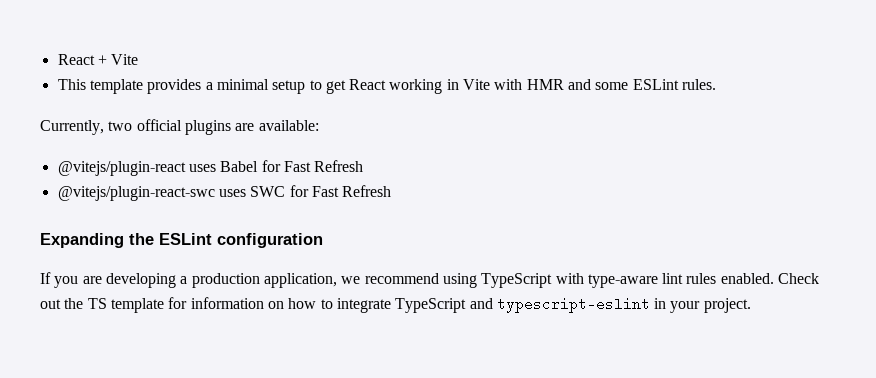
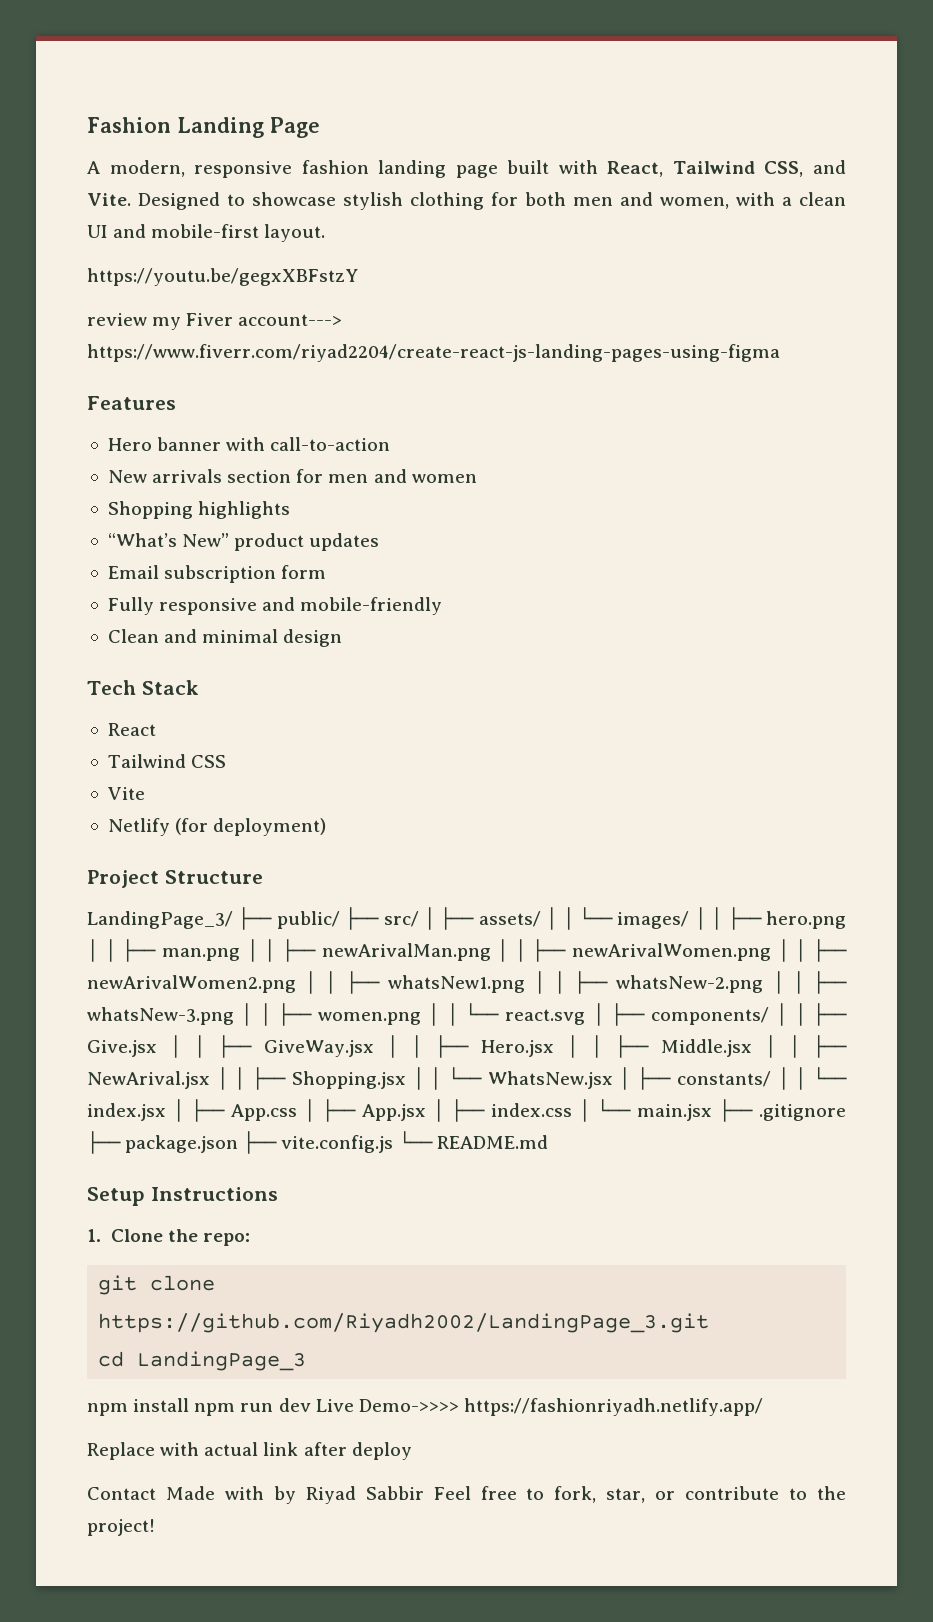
- React + Vite
+ Fashion Landing Page
+ A modern, responsive fashion landing page built with React, Tailwind CSS, and Vite. Designed to showcase stylish clothing for both men and women, with a clean UI and mobile-first layout.
+ https://youtu.be/gegxXBFstzY
+ review my Fiver account---> https://www.fiverr.com/riyad2204/create-react-js-landing-pages-using-figma
+ Features
+ Hero banner with call-to-action
+ New arrivals section for men and women
+ Shopping highlights
+ “What’s New” product updates
+ Email subscription form
+ Fully responsive and mobile-friendly
+ Clean and minimal design
+ Tech Stack
+ React
+ Tailwind CSS
+ Vite
- This template provides a minimal setup to get React working in Vite with HMR and some ESLint rules.
- Currently, two official plugins are available:
- @vitejs/plugin-react uses Babel for Fast Refresh
- @vitejs/plugin-react-swc uses SWC for Fast Refresh
- Expanding the ESLint configuration
- If you are developing a production application, we recommend using TypeScript with type-aware lint rules enabled. Check out the TS template for information on how to integrate TypeScript and typescript-eslint in your project.
+ Netlify (for deployment)
+ Project Structure
+ LandingPage_3/ ├── public/ ├── src/ │ ├── assets/ │ │ └── images/ │ │ ├── hero.png │ │ ├── man.png │ │ ├── newArivalMan.png │ │ ├── newArivalWomen.png │ │ ├── newArivalWomen2.png │ │ ├── whatsNew1.png │ │ ├── whatsNew-2.png │ │ ├── whatsNew-3.png │ │ ├── women.png │ │ └── react.svg │ ├── components/ │ │ ├── Give.jsx │ │ ├── GiveWay.jsx │ │ ├── Hero.jsx │ │ ├── Middle.jsx │ │ ├── NewArival.jsx │ │ ├── Shopping.jsx │ │ └── WhatsNew.jsx │ ├── constants/ │ │ └── index.jsx │ ├── App.css │ ├── App.jsx │ ├── index.css │ └── main.jsx ├── .gitignore ├── package.json ├── vite.config.js └── README.md
+ Setup Instructions
+ 1. Clone the repo:
+ git clone https://github.com/Riyadh2002/LandingPage_3.git
+ cd LandingPage_3
+ npm install npm run dev Live Demo->>>> https://fashionriyadh.netlify.app/
+ Replace with actual link after deploy
+ Contact Made with by Riyad Sabbir Feel free to fork, star, or contribute to the project!

